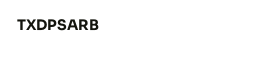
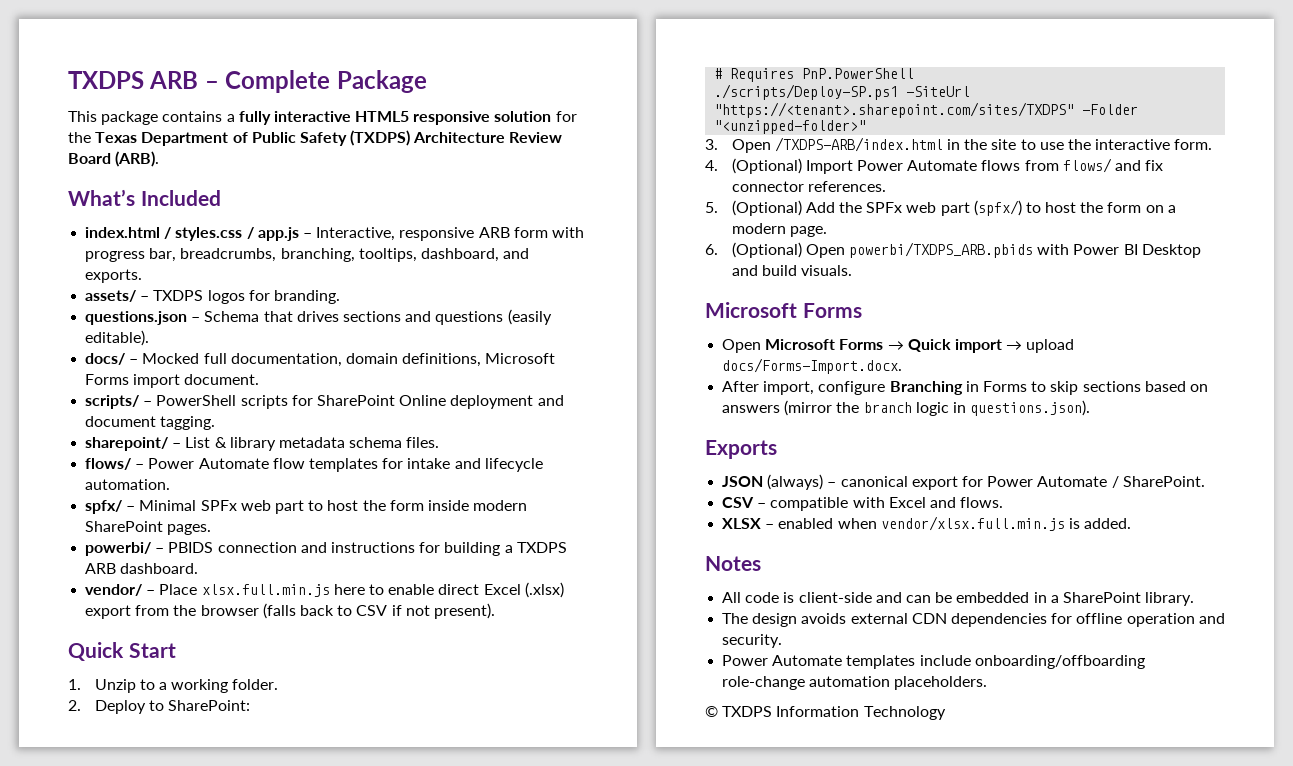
- TXDPSARB
+ TXDPS ARB – Complete Package
+ This package contains a fully interactive HTML5 responsive solution for the Texas Department of Public Safety (TXDPS) Architecture Review Board (ARB).
+ What’s Included
+ index.html / styles.css / app.js – Interactive, responsive ARB form with progress bar, breadcrumbs, branching, tooltips, dashboard, and exports.
+ assets/ – TXDPS logos for branding.
+ questions.json – Schema that drives sections and questions (easily editable).
+ docs/ – Mocked full documentation, domain definitions, Microsoft Forms import document.
+ scripts/ – PowerShell scripts for SharePoint Online deployment and document tagging.
+ sharepoint/ – List & library metadata schema files.
+ flows/ – Power Automate flow templates for intake and lifecycle automation.
+ spfx/ – Minimal SPFx web part to host the form inside modern SharePoint pages.
+ powerbi/ – PBIDS connection and instructions for building a TXDPS ARB dashboard.
+ vendor/ – Place xlsx.full.min.js here to enable direct Excel (.xlsx) export from the browser (falls back to CSV if not present).
+ Quick Start
+ 1. Unzip to a working folder.
+ 2. Deploy to SharePoint:
+ # Requires PnP.PowerShell
+ ./scripts/Deploy-SP.ps1 -SiteUrl "https://<tenant>.sharepoint.com/sites/TXDPS" -Folder "<unzipped-folder>"
+ 3. Open /TXDPS-ARB/index.html in the site to use the interactive form.
+ 4. (Optional) Import Power Automate flows from flows/ and fix connector references.
+ 5. (Optional) Add the SPFx web part (spfx/) to host the form on a modern page.
+ 6. (Optional) Open powerbi/TXDPS_ARB.pbids with Power BI Desktop and build visuals.
+ Microsoft Forms
+ Open Microsoft Forms → Quick import → upload docs/Forms-Import.docx.
+ After import, configure Branching in Forms to skip sections based on answers (mirror the branch logic in questions.json).
+ Exports
+ JSON (always) – canonical export for Power Automate / SharePoint.
+ CSV – compatible with Excel and flows.
+ XLSX – enabled when vendor/xlsx.full.min.js is added.
+ Notes
+ All code is client-side and can be embedded in a SharePoint library.
+ The design avoids external CDN dependencies for offline operation and security.
+ Power Automate templates include onboarding/offboarding role-change automation placeholders.
+ © TXDPS Information Technology

